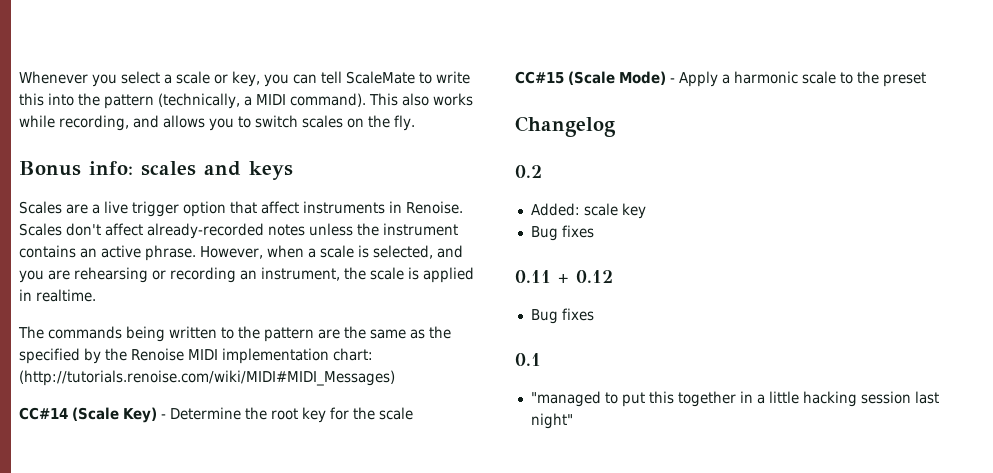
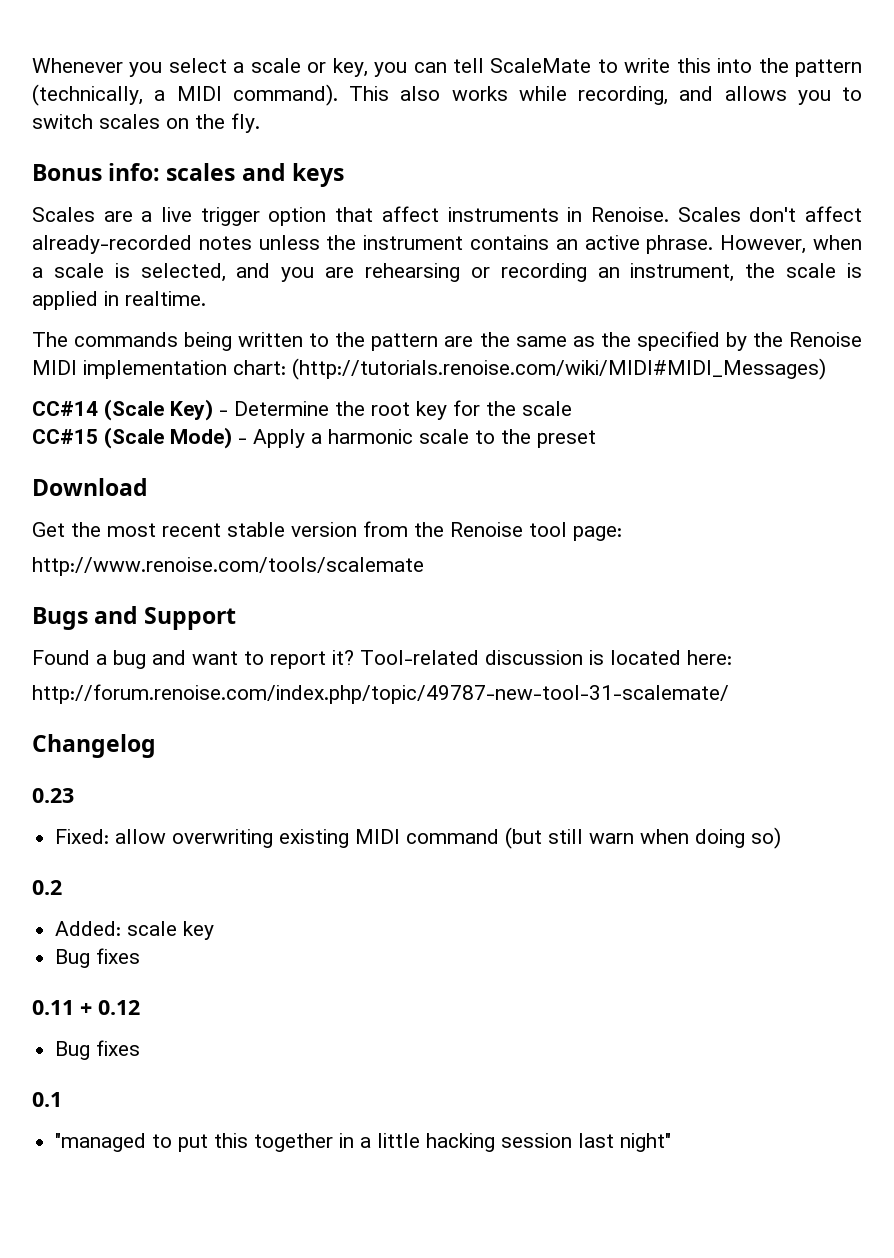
+ Download
+ Get the most recent stable version from the Renoise tool page:
+ http://www.renoise.com/tools/scalemate
+ Bugs and Support
+ Found a bug and want to report it? Tool-related discussion is located here:
+ http://forum.renoise.com/index.php/topic/49787-new-tool-31-scalemate/
  Changelog
+ 0.23
+ Fixed: allow overwriting existing MIDI command (but still warn when doing so)

